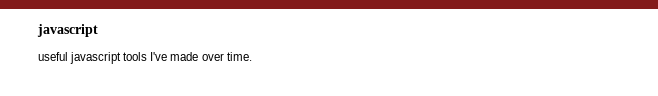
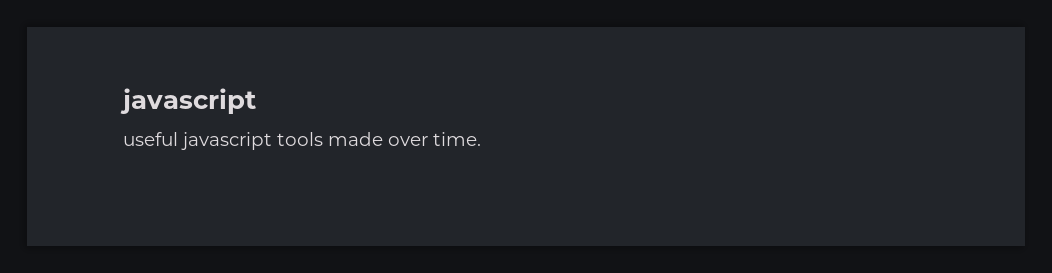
- useful javascript tools I've made over time.
+ useful javascript tools made over time.

